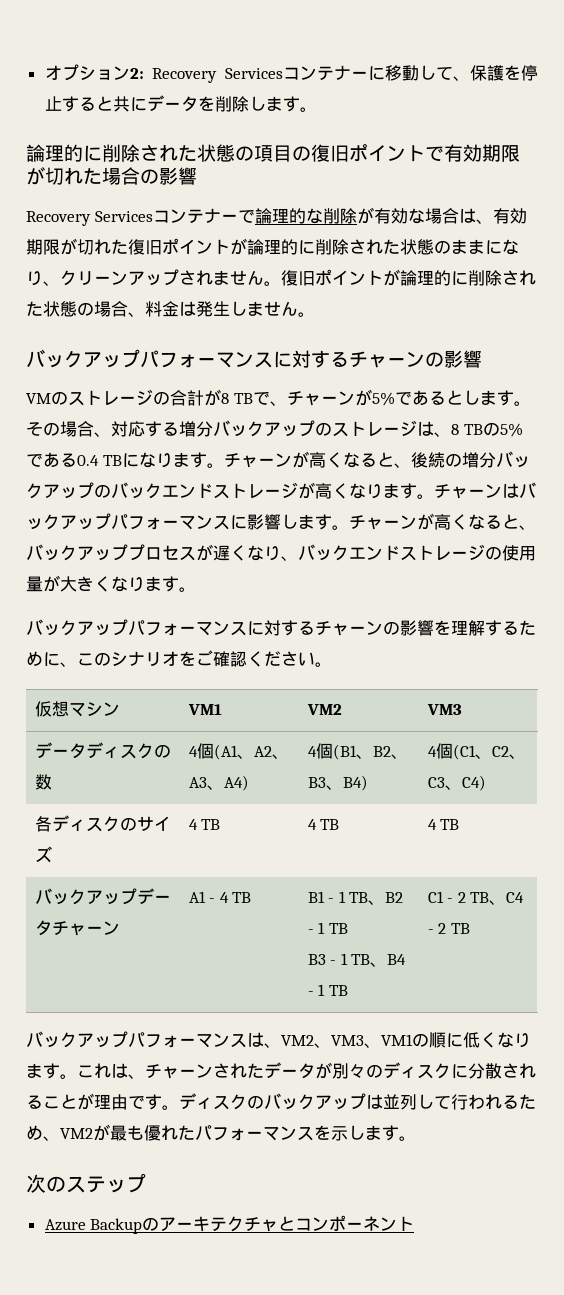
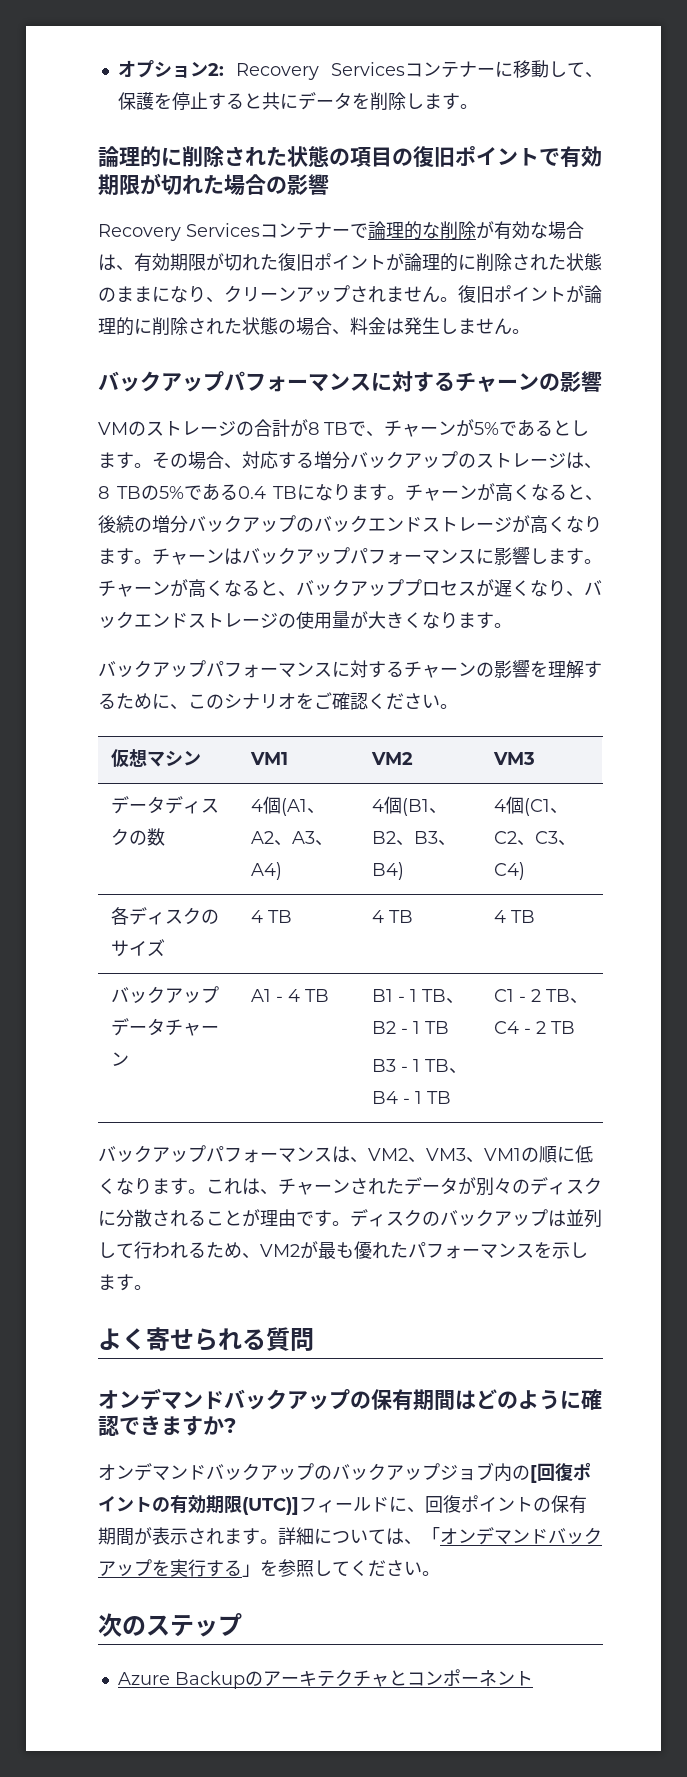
+ よく寄せられる質問
+ オンデマンドバックアップの保有期間はどのように確認できますか?
+ オンデマンドバックアップのバックアップジョブ内の[回復ポイントの有効期限(UTC)]フィールドに、回復ポイントの保有期間が表示されます。詳細については、「オンデマンドバックアップを実行する」を参照してください。

